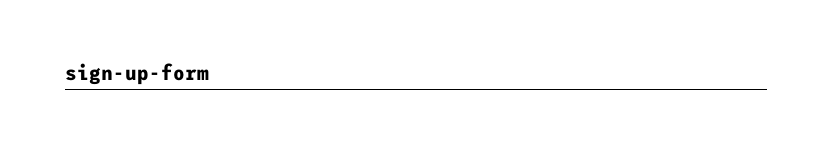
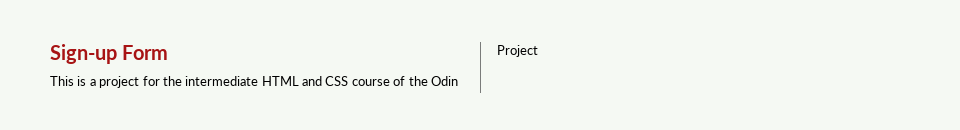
- sign-up-form
+ Sign-up Form
+ This is a project for the intermediate HTML and CSS course of the Odin Project

